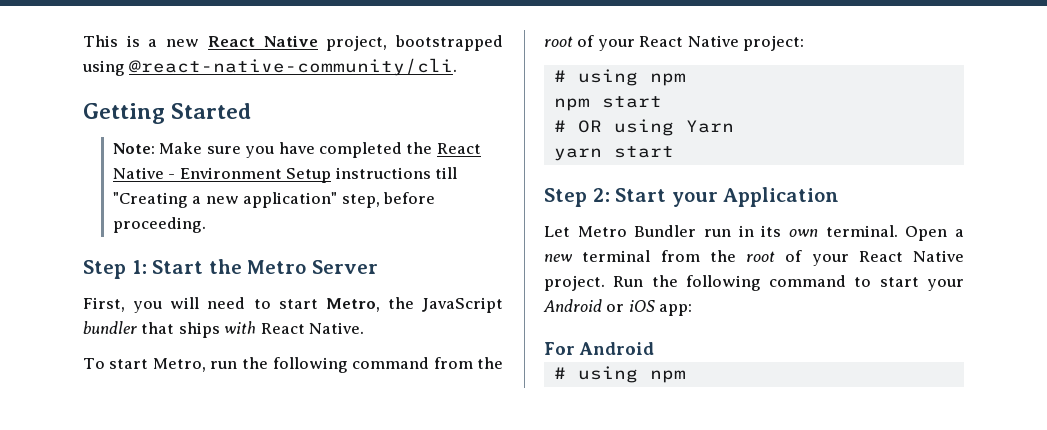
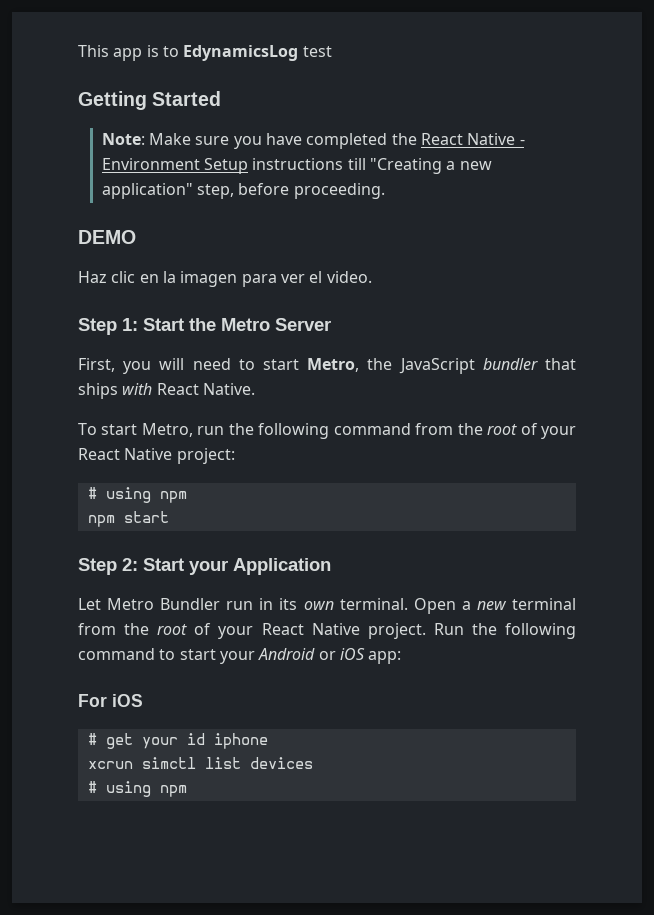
- This is a new React Native project, bootstrapped using @react-native-community/cli.
+ This app is to EdynamicsLog test
+ DEMO
+ Haz clic en la imagen para ver el video.
- # OR using Yarn
- yarn start
- For Android
+ For iOS
+ # get your id iphone
+ xcrun simctl list devices

